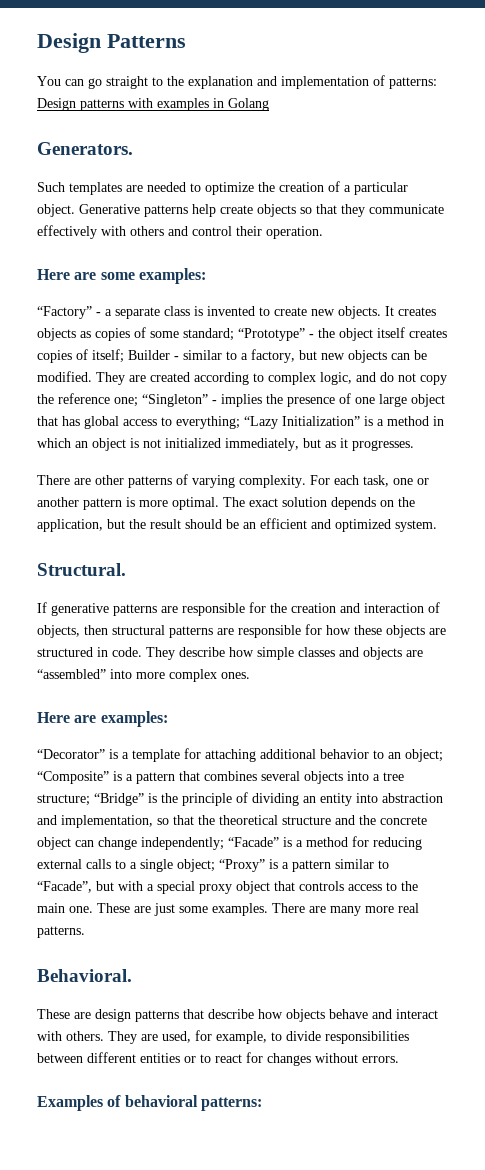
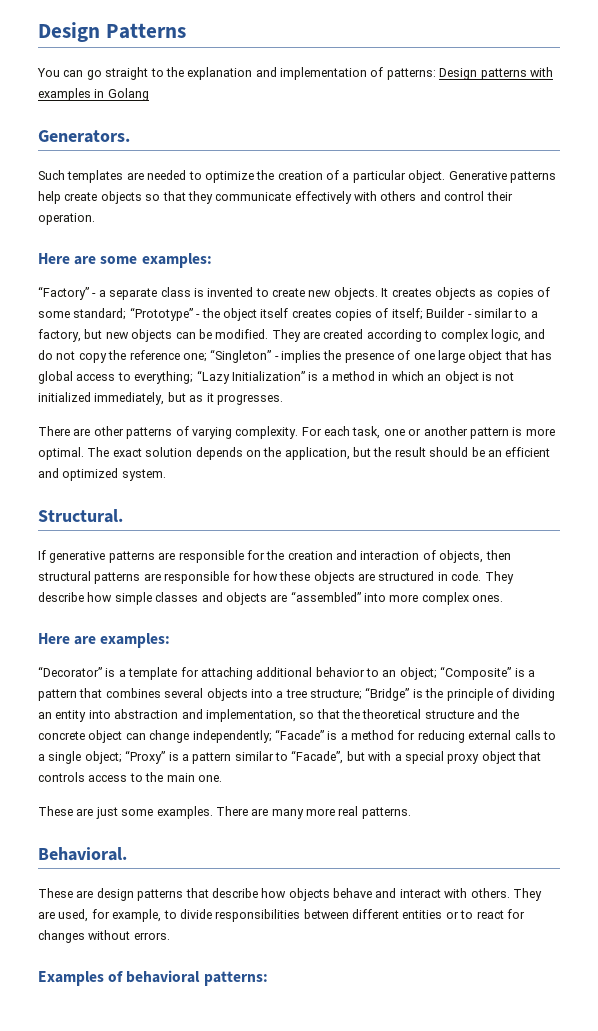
- “Proxy” is a pattern similar to “Facade”, but with a special proxy object that controls access to the main one. These are just some examples.
+ “Proxy” is a pattern similar to “Facade”, but with a special proxy object that controls access to the main one.
+ These are just some examples.

